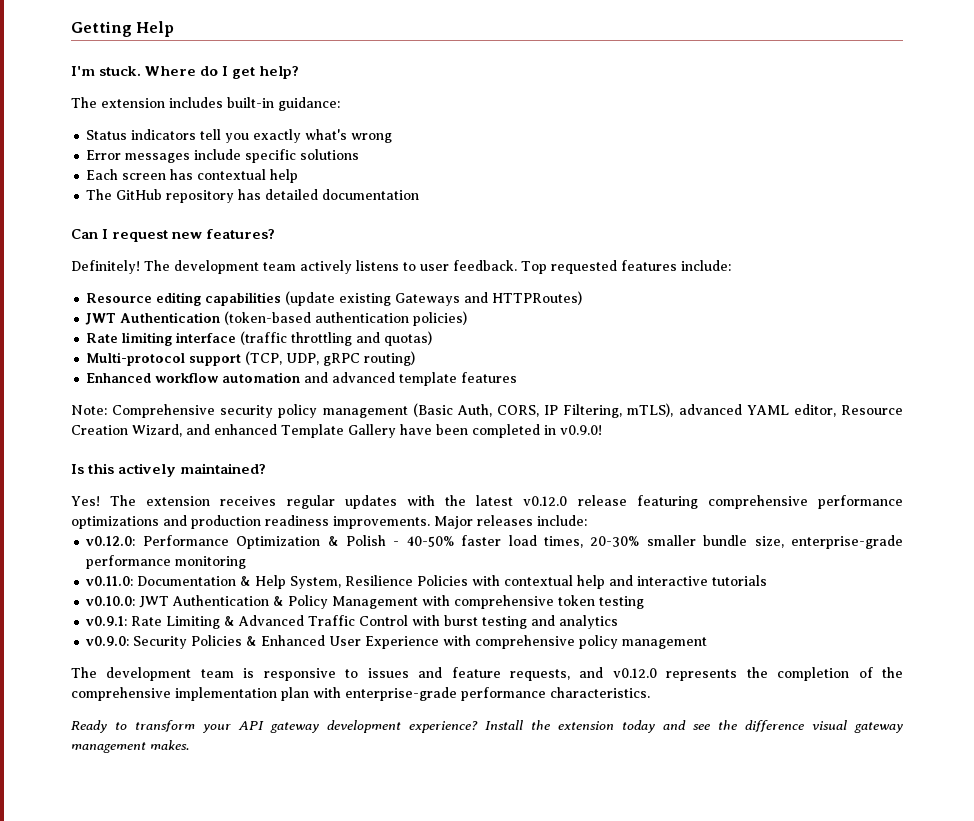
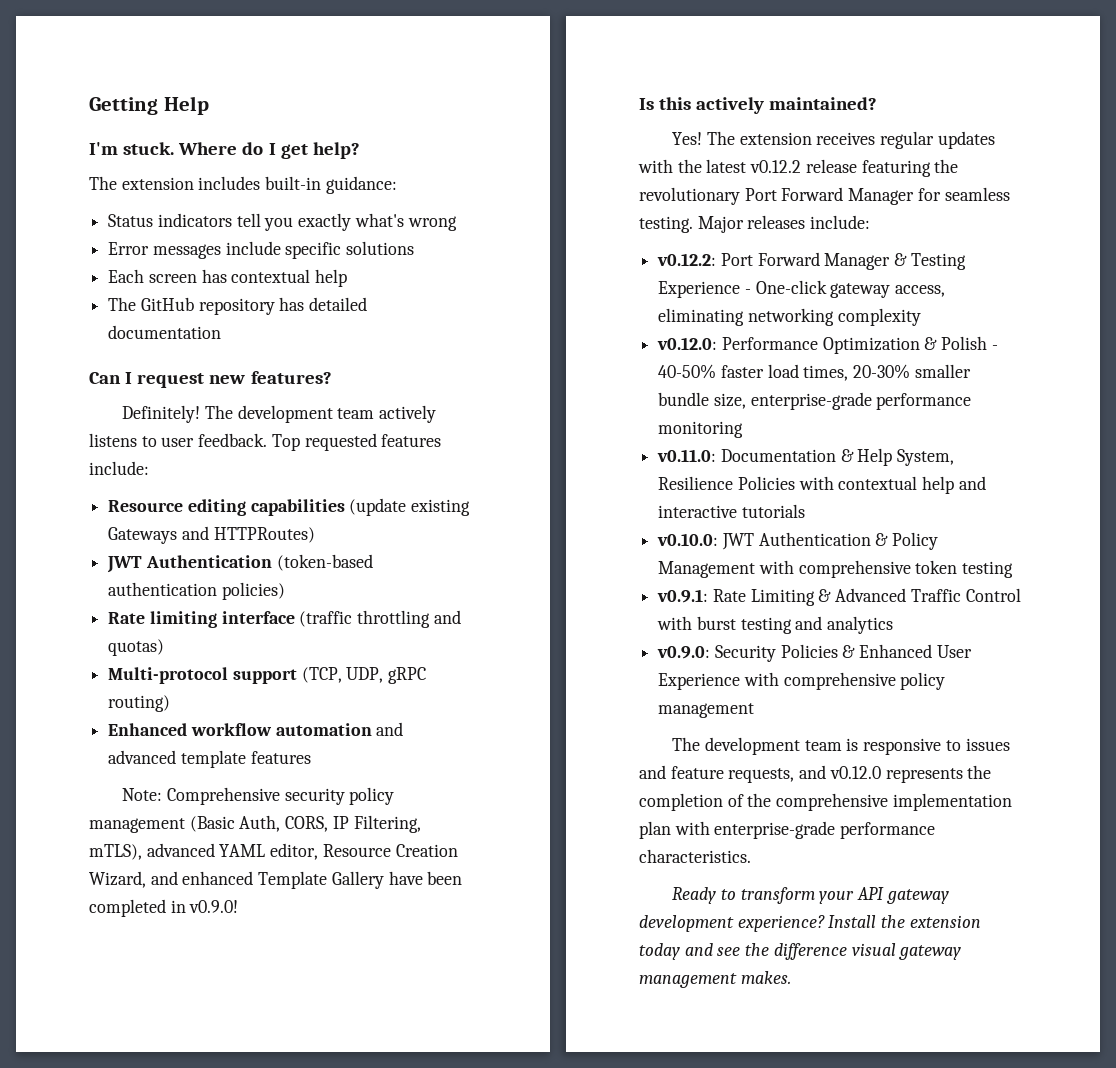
- The extension receives regular updates with the latest v0.12.0 release featuring comprehensive performance optimizations and production readiness improvements. Major releases include:
+ The extension receives regular updates with the latest v0.12.2 release featuring the revolutionary Port Forward Manager for seamless testing. Major releases include:
+ v0.12.2: Port Forward Manager & Testing Experience - One-click gateway access, eliminating networking complexity

